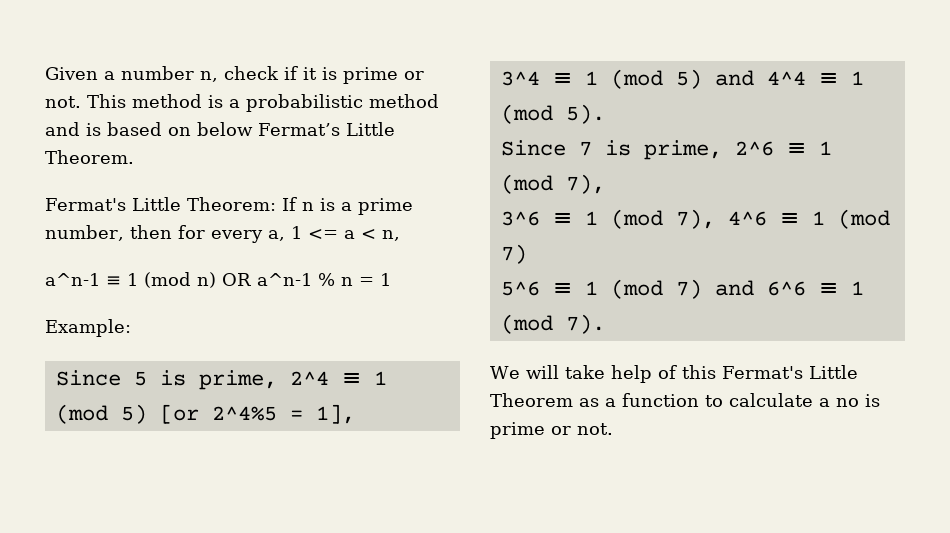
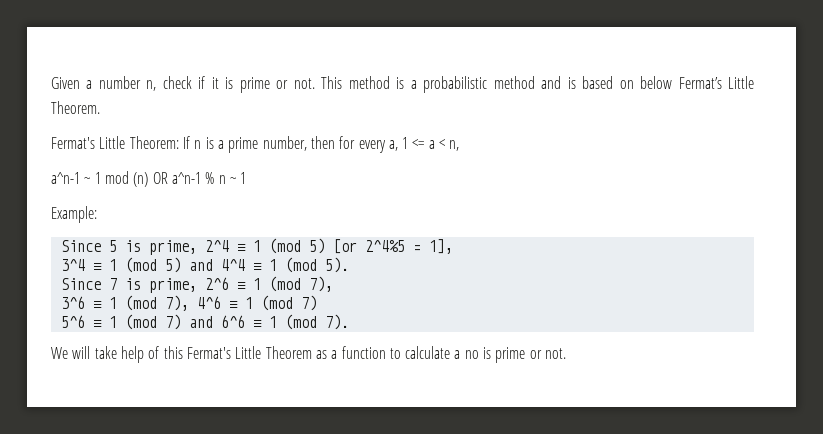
- a^n-1 ≡ 1 (mod n) OR a^n-1 % n = 1
+ a^n-1 ~ 1 mod (n) OR a^n-1 % n ~ 1

